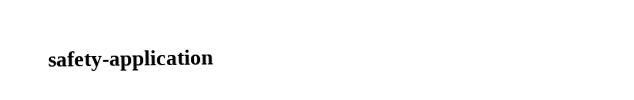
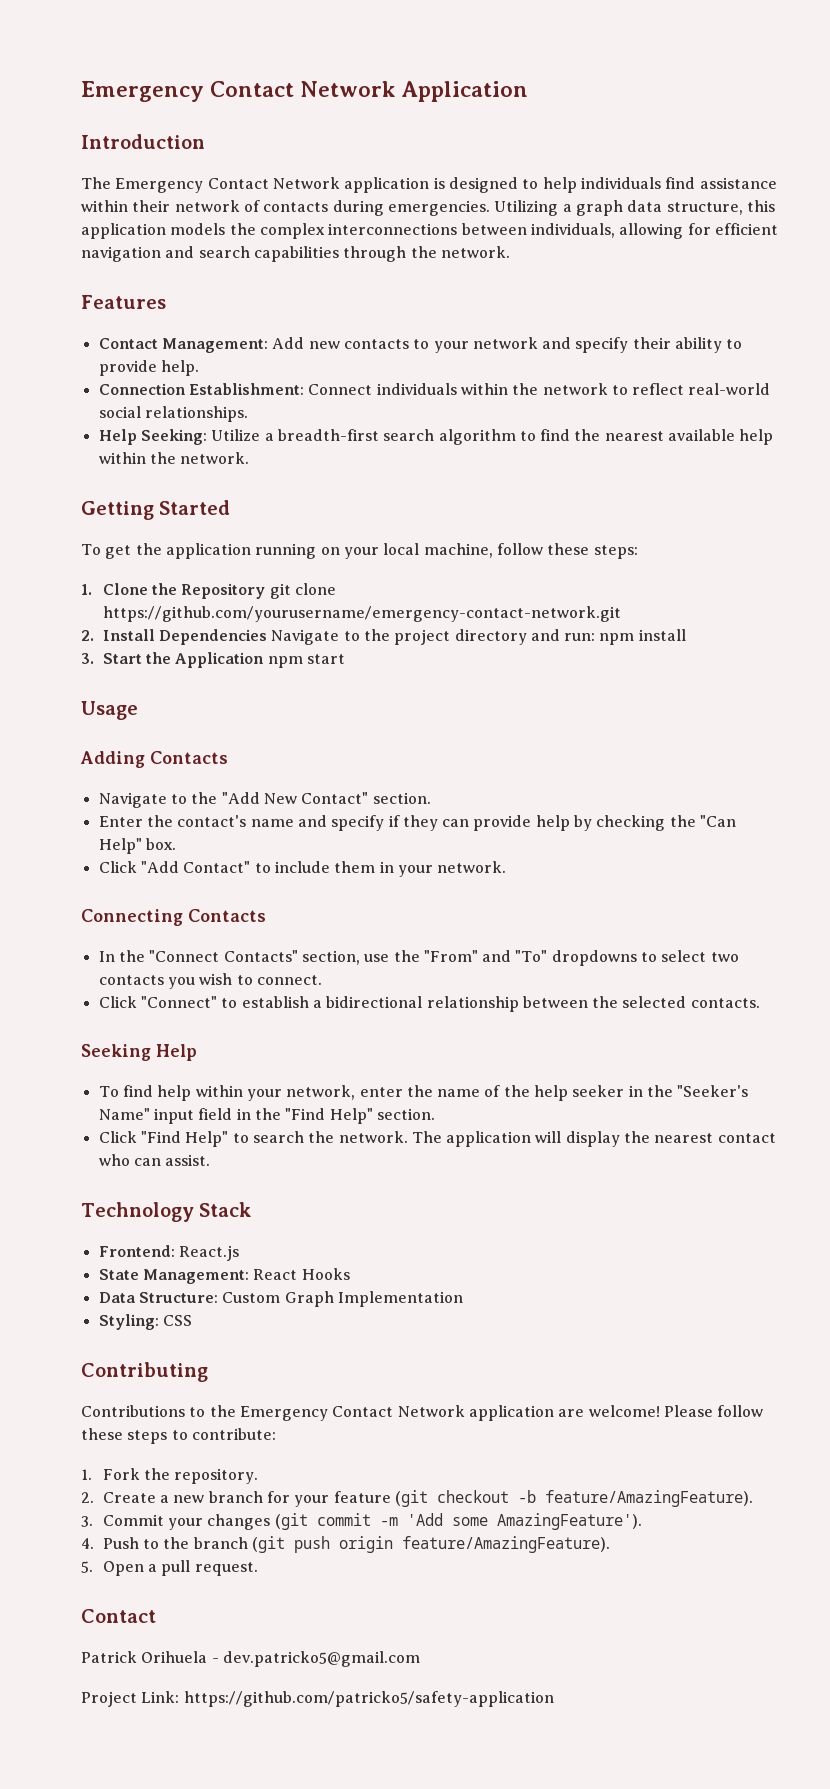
- safety-application
+ Emergency Contact Network Application
+ Introduction
+ The Emergency Contact Network application is designed to help individuals find assistance within their network of contacts during emergencies. Utilizing a graph data structure, this application models the complex interconnections between individuals, allowing for efficient navigation and search capabilities through the network.
+ Features
+ Contact Management: Add new contacts to your network and specify their ability to provide help.
+ Connection Establishment: Connect individuals within the network to reflect real-world social relationships.
+ Help Seeking: Utilize a breadth-first search algorithm to find the nearest available help within the network.
+ Getting Started
+ To get the application running on your local machine, follow these steps:
+ 1. Clone the Repository git clone https://github.com/yourusername/emergency-contact-network.git
+ 2. Install Dependencies Navigate to the project directory and run: npm install
+ 3. Start the Application npm start
+ Usage
+ Adding Contacts
+ Navigate to the "Add New Contact" section.
+ Enter the contact's name and specify if they can provide help by checking the "Can Help" box.
+ Click "Add Contact" to include them in your network.
+ Connecting Contacts
+ In the "Connect Contacts" section, use the "From" and "To" dropdowns to select two contacts you wish to connect.
+ Click "Connect" to establish a bidirectional relationship between the selected contacts.
+ Seeking Help
+ To find help within your network, enter the name of the help seeker in the "Seeker's Name" input field in the "Find Help" section.
+ Click "Find Help" to search the network. The application will display the nearest contact who can assist.
+ Technology Stack
+ Frontend: React.js
+ State Management: React Hooks
+ Data Structure: Custom Graph Implementation
+ Styling: CSS
+ Contributing
+ Contributions to the Emergency Contact Network application are welcome! Please follow these steps to contribute:
+ 1. Fork the repository.
+ 2. Create a new branch for your feature (git checkout -b feature/AmazingFeature).
+ 3. Commit your changes (git commit -m 'Add some AmazingFeature').
+ 4. Push to the branch (git push origin feature/AmazingFeature).
+ 5. Open a pull request.
+ Contact
+ Patrick Orihuela - dev.patricko5@gmail.com
+ Project Link: https://github.com/patricko5/safety-application

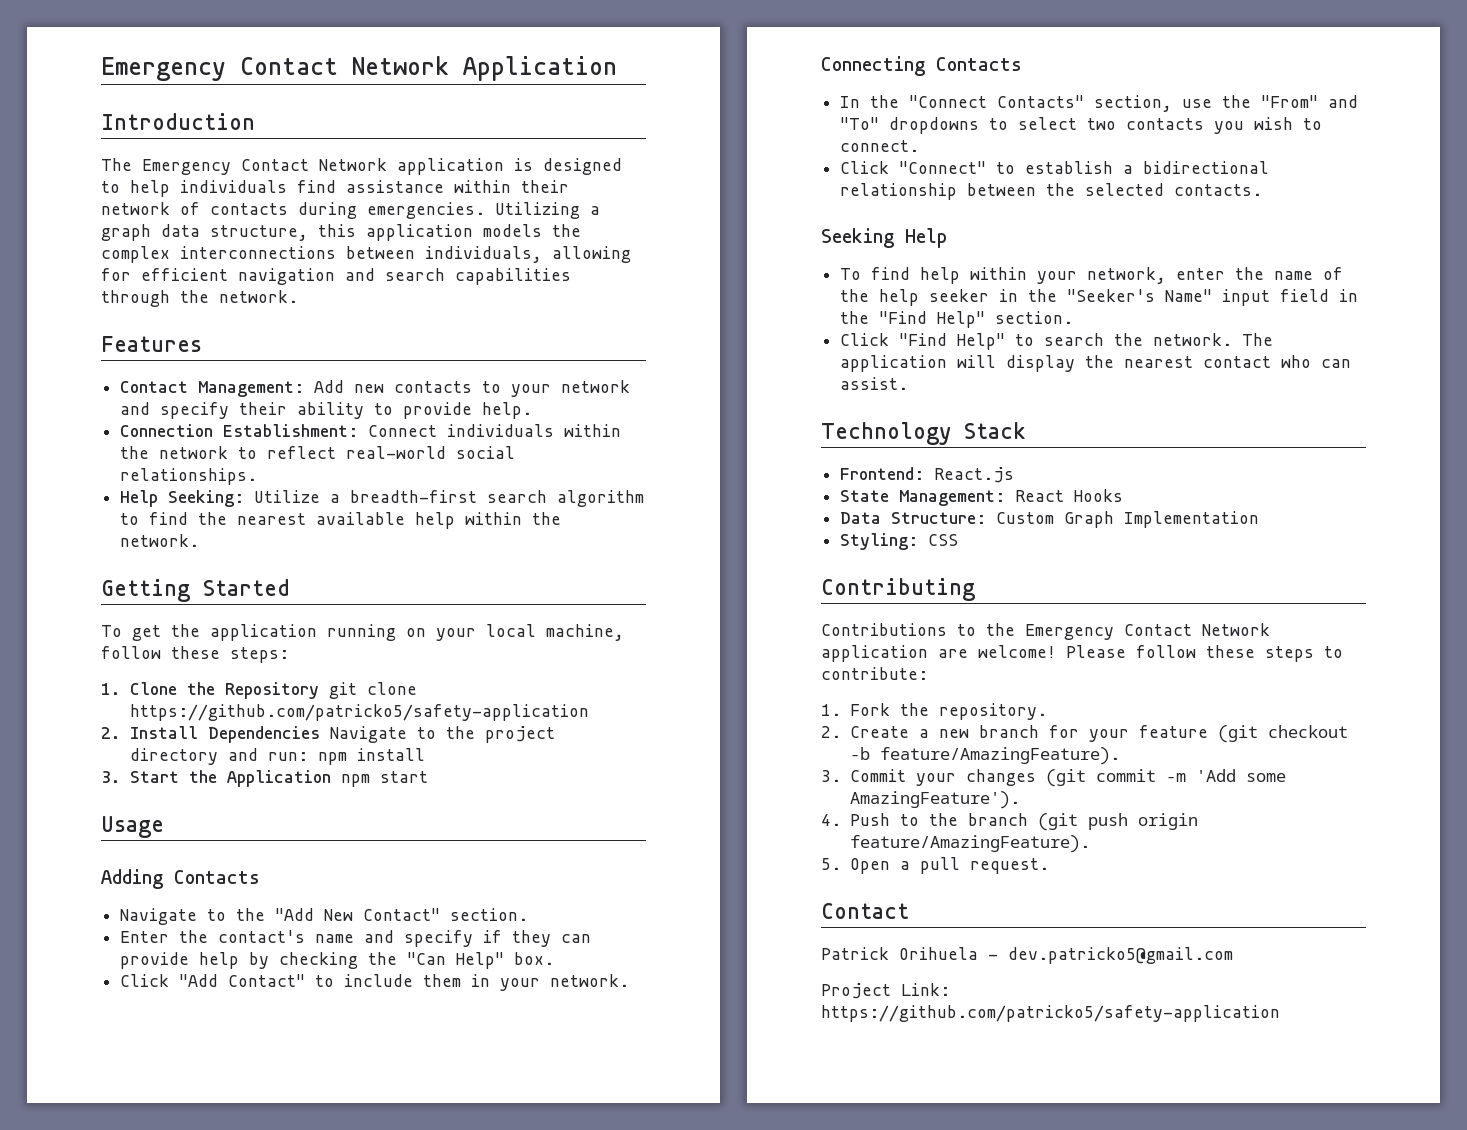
- 1. Clone the Repository git clone https://github.com/yourusername/emergency-contact-network.git
+ 1. Clone the Repository git clone https://github.com/patricko5/safety-application

